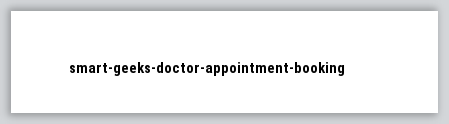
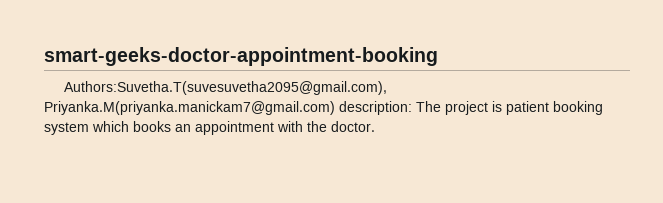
+ Authors:Suvetha.T(suvesuvetha2095@gmail.com), Priyanka.M(priyanka.manickam7@gmail.com) description: The project is patient booking system which books an appointment with the doctor.

